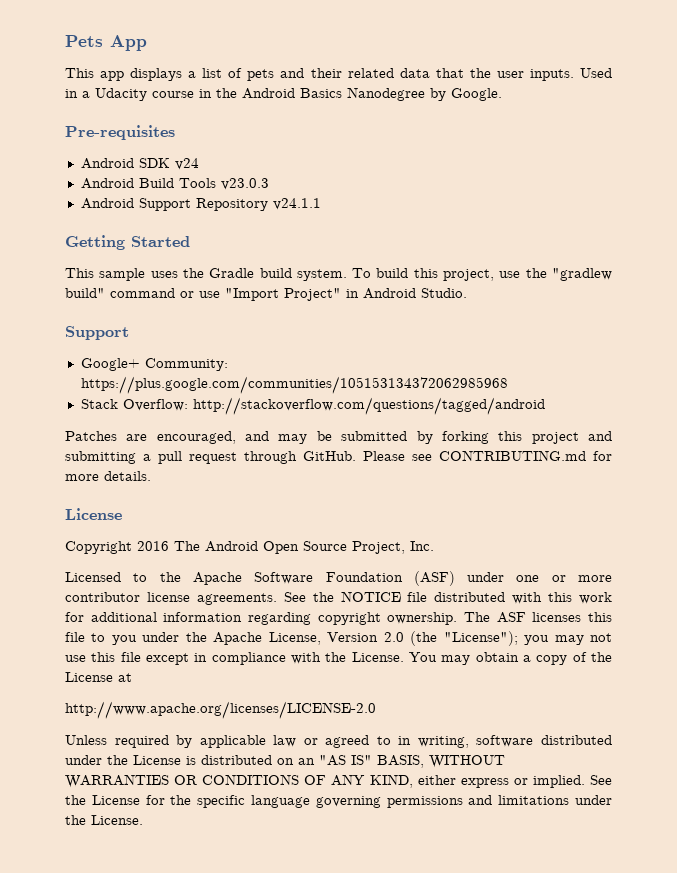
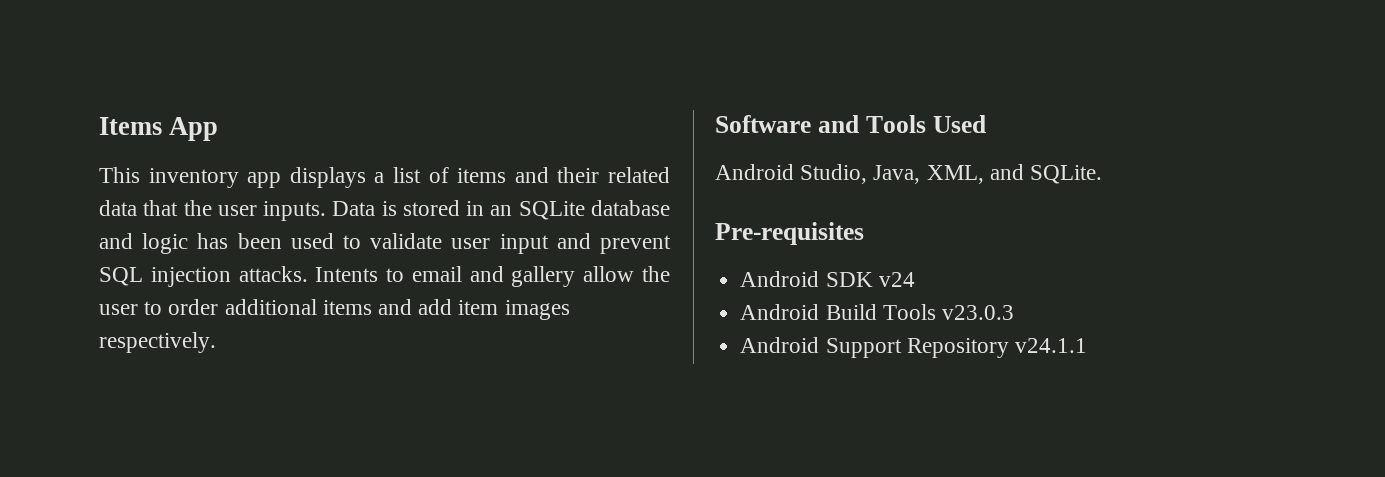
- Pets App
+ Items App
- This app displays a list of pets and their related data that the user inputs.
+ This inventory app displays a list of items and their related data that the user inputs.
- Used in a Udacity course in the Android Basics Nanodegree by Google.
+ Data is stored in an SQLite database and logic has been used to validate user input and prevent SQL injection attacks. Intents to email and gallery allow the user to order additional items and add item images respectively.
+ Software and Tools Used
+ Android Studio, Java, XML, and SQLite.
- Getting Started
- This sample uses the Gradle build system. To build this project, use the "gradlew build" command or use "Import Project" in Android Studio.
- Support
- Google+ Community: https://plus.google.com/communities/105153134372062985968
- Stack Overflow: http://stackoverflow.com/questions/tagged/android
- Patches are encouraged, and may be submitted by forking this project and submitting a pull request through GitHub. Please see CONTRIBUTING.md for more details.
- License
- Copyright 2016 The Android Open Source Project, Inc.
- Licensed to the Apache Software Foundation (ASF) under one or more contributor license agreements. See the NOTICE file distributed with this work for additional information regarding copyright ownership. The ASF licenses this file to you under the Apache License, Version 2.0 (the "License"); you may not use this file except in compliance with the License. You may obtain a copy of the License at
- http://www.apache.org/licenses/LICENSE-2.0
- Unless required by applicable law or agreed to in writing, software distributed under the License is distributed on an "AS IS" BASIS, WITHOUT WARRANTIES OR CONDITIONS OF ANY KIND, either express or implied. See the License for the specific language governing permissions and limitations under the License.

